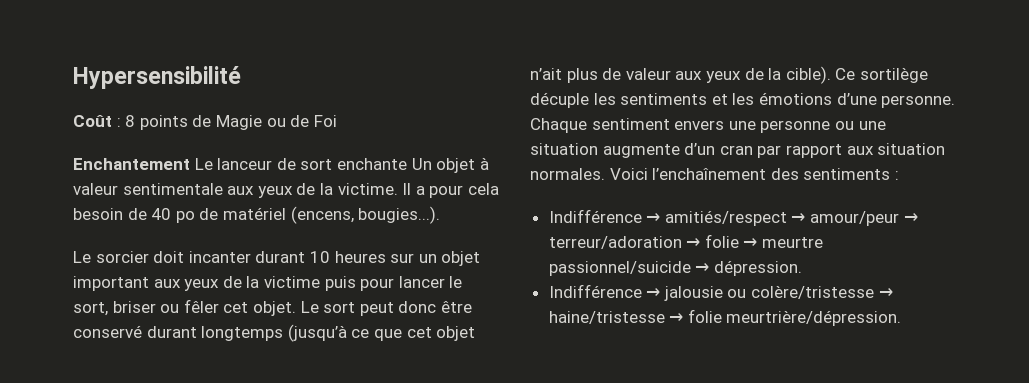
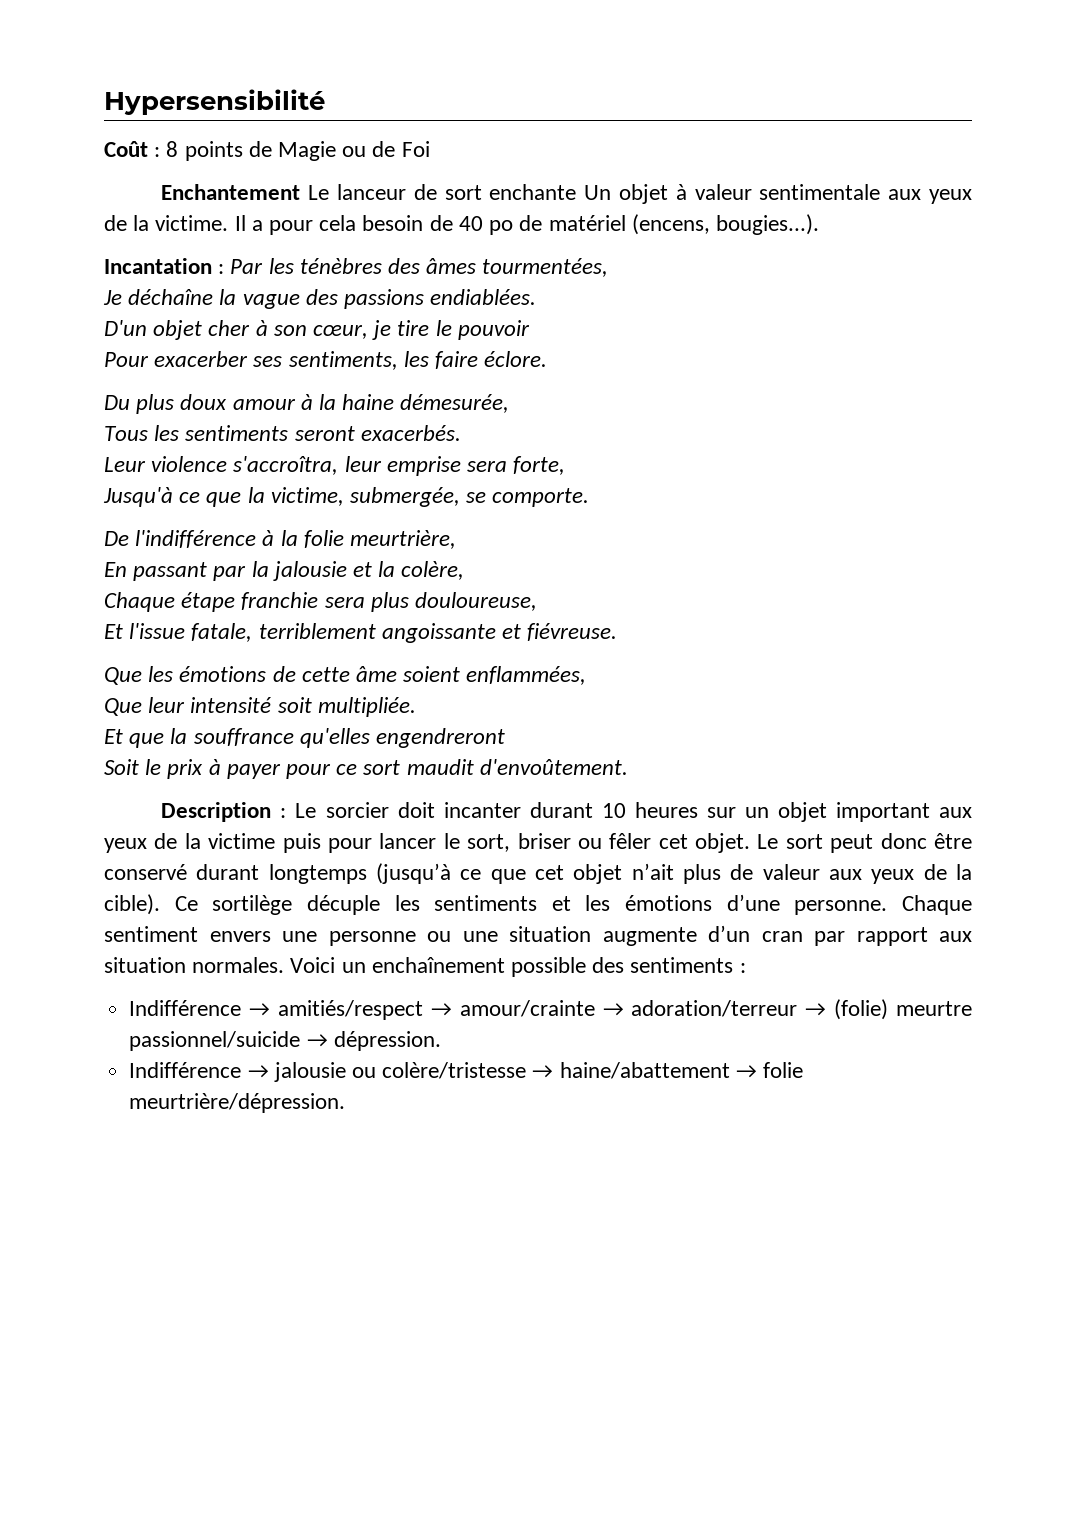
- Le sorcier doit incanter durant 10 heures sur un objet important aux yeux de la victime puis pour lancer le sort, briser ou fêler cet objet.
+ Incantation : Par les ténèbres des âmes tourmentées,
+ Je déchaîne la vague des passions endiablées.
+ D'un objet cher à son cœur, je tire le pouvoir
+ Pour exacerber ses sentiments, les faire éclore.
+ Du plus doux amour à la haine démesurée,
+ Tous les sentiments seront exacerbés.
+ Leur violence s'accroîtra, leur emprise sera forte,
+ Jusqu'à ce que la victime, submergée, se comporte.
+ De l'indifférence à la folie meurtrière,
+ En passant par la jalousie et la colère,
+ Chaque étape franchie sera plus douloureuse,
+ Et l'issue fatale, terriblement angoissante et fiévreuse.
+ Que les émotions de cette âme soient enflammées,
+ Que leur intensité soit multipliée.
+ Et que la souffrance qu'elles engendreront
+ Soit le prix à payer pour ce sort maudit d'envoûtement.
+ Description : Le sorcier doit incanter durant 10 heures sur un objet important aux yeux de la victime puis pour lancer le sort, briser ou fêler cet objet.
- Voici l’enchaînement des sentiments :
+ Voici un enchaînement possible des sentiments :
- Indifférence → amitiés/respect → amour/peur → terreur/adoration → folie → meurtre passionnel/suicide → dépression.
+ Indifférence → amitiés/respect → amour/crainte → adoration/terreur → (folie) meurtre passionnel/suicide → dépression.
- Indifférence → jalousie ou colère/tristesse → haine/tristesse → folie meurtrière/dépression.
+ Indifférence → jalousie ou colère/tristesse → haine/abattement → folie meurtrière/dépression.

